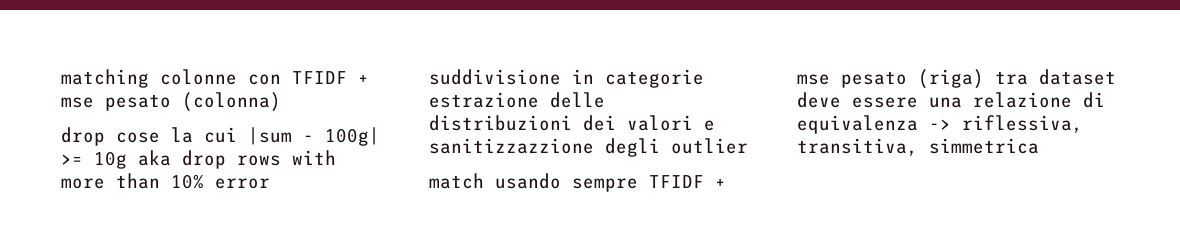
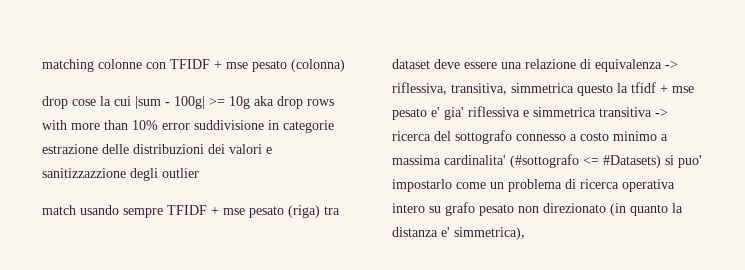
- match usando sempre TFIDF + mse pesato (riga) tra dataset deve essere una relazione di equivalenza -> riflessiva, transitiva, simmetrica
+ match usando sempre TFIDF + mse pesato (riga) tra dataset deve essere una relazione di equivalenza -> riflessiva, transitiva, simmetrica questo la tfidf + mse pesato e' gia' riflessiva e simmetrica transitiva -> ricerca del sottografo connesso a costo minimo a massima cardinalita' (#sottografo <= #Datasets) si puo' impostarlo come un problema di ricerca operativa intero su grafo pesato non direzionato (in quanto la distanza e' simmetrica),

